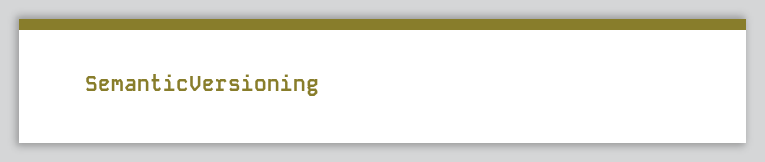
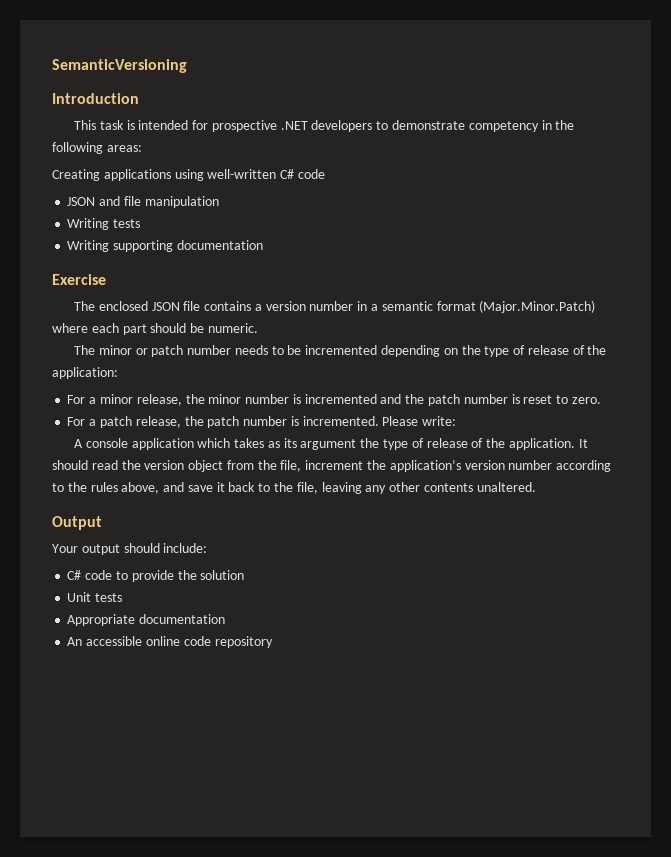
+ Introduction
+ This task is intended for prospective .NET developers to demonstrate competency in the following areas:
+ Creating applications using well-written C# code
+ JSON and file manipulation
+ Writing tests
+ Writing supporting documentation
+ Exercise
+ The enclosed JSON file contains a version number in a semantic format (Major.Minor.Patch) where each part should be numeric.
+ The minor or patch number needs to be incremented depending on the type of release of the application:
+ For a minor release, the minor number is incremented and the patch number is reset to zero.
+ For a patch release, the patch number is incremented. Please write:
+ A console application which takes as its argument the type of release of the application. It should read the version object from the file, increment the application’s version number according to the rules above, and save it back to the file, leaving any other contents unaltered.
+ Output
+ Your output should include:
+ C# code to provide the solution
+ Unit tests
+ Appropriate documentation
+ An accessible online code repository

